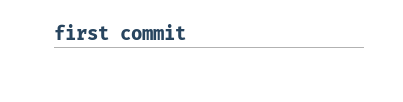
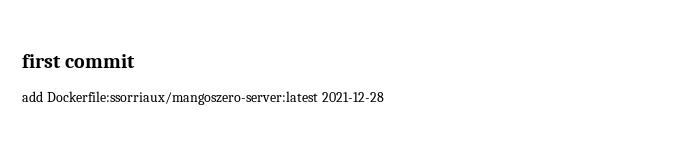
+ add Dockerfile:ssorriaux/mangoszero-server:latest 2021-12-28

